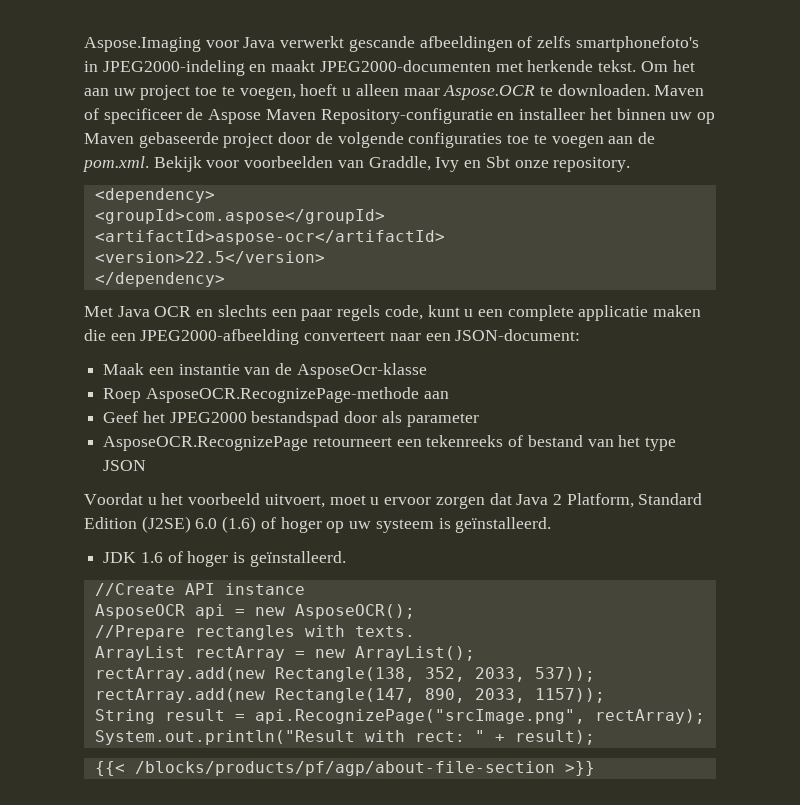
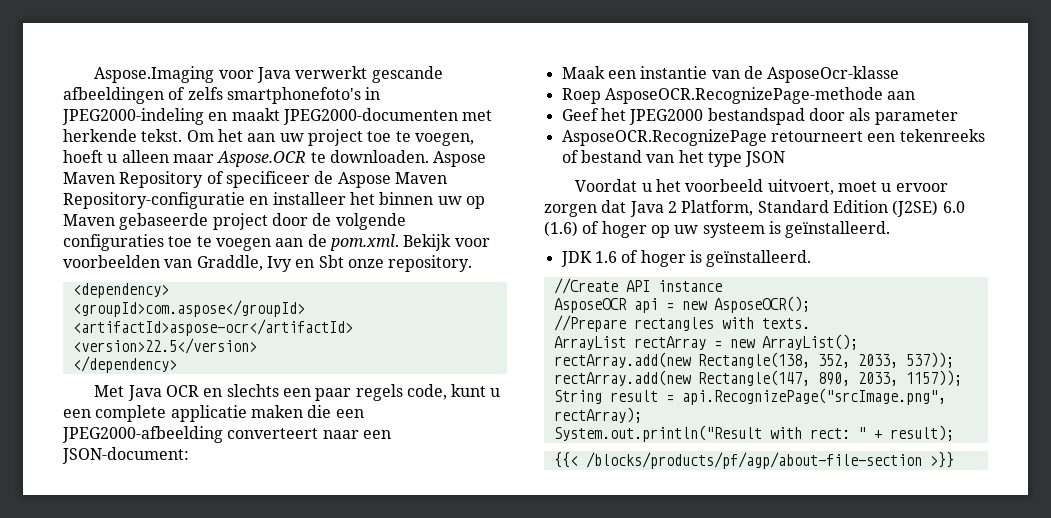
- Maven of specificeer de Aspose Maven Repository-configuratie en installeer het binnen uw op Maven gebaseerde project door de volgende configuraties toe te voegen aan de pom.xml. Bekijk voor voorbeelden van Graddle, Ivy en Sbt onze repository.
+ Aspose Maven Repository of specificeer de Aspose Maven Repository-configuratie en installeer het binnen uw op Maven gebaseerde project door de volgende configuraties toe te voegen aan de pom.xml. Bekijk voor voorbeelden van Graddle, Ivy en Sbt onze repository.

